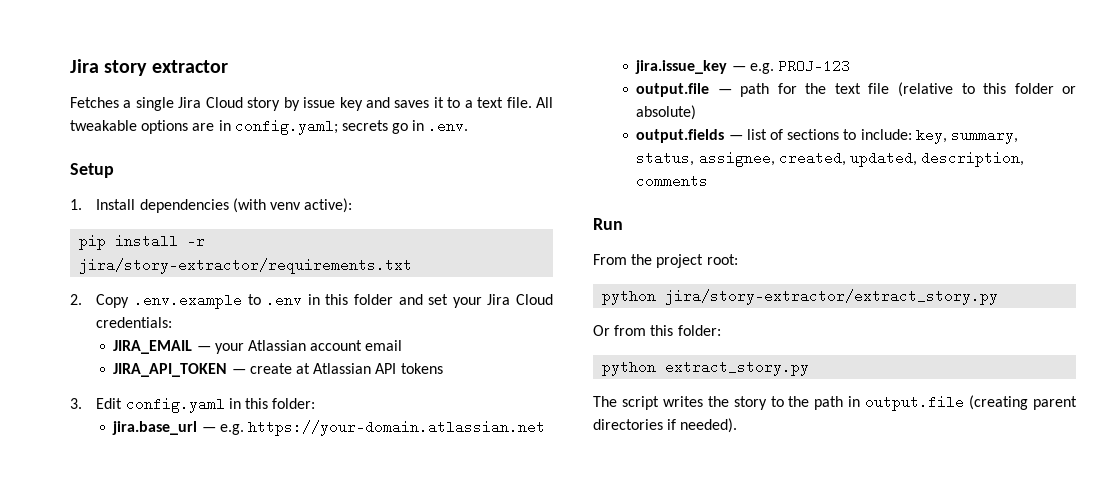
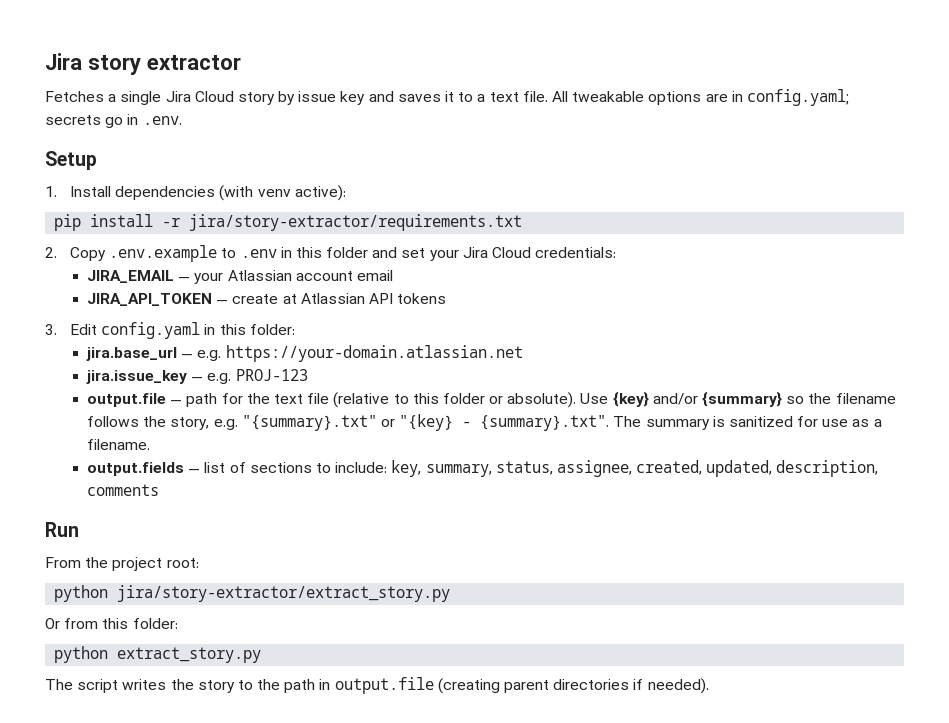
- output.file — path for the text file (relative to this folder or absolute)
+ output.file — path for the text file (relative to this folder or absolute). Use {key} and/or {summary} so the filename follows the story, e.g. "{summary}.txt" or "{key} - {summary}.txt". The summary is sanitized for use as a filename.

